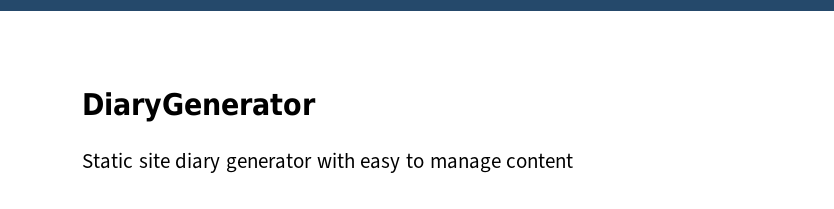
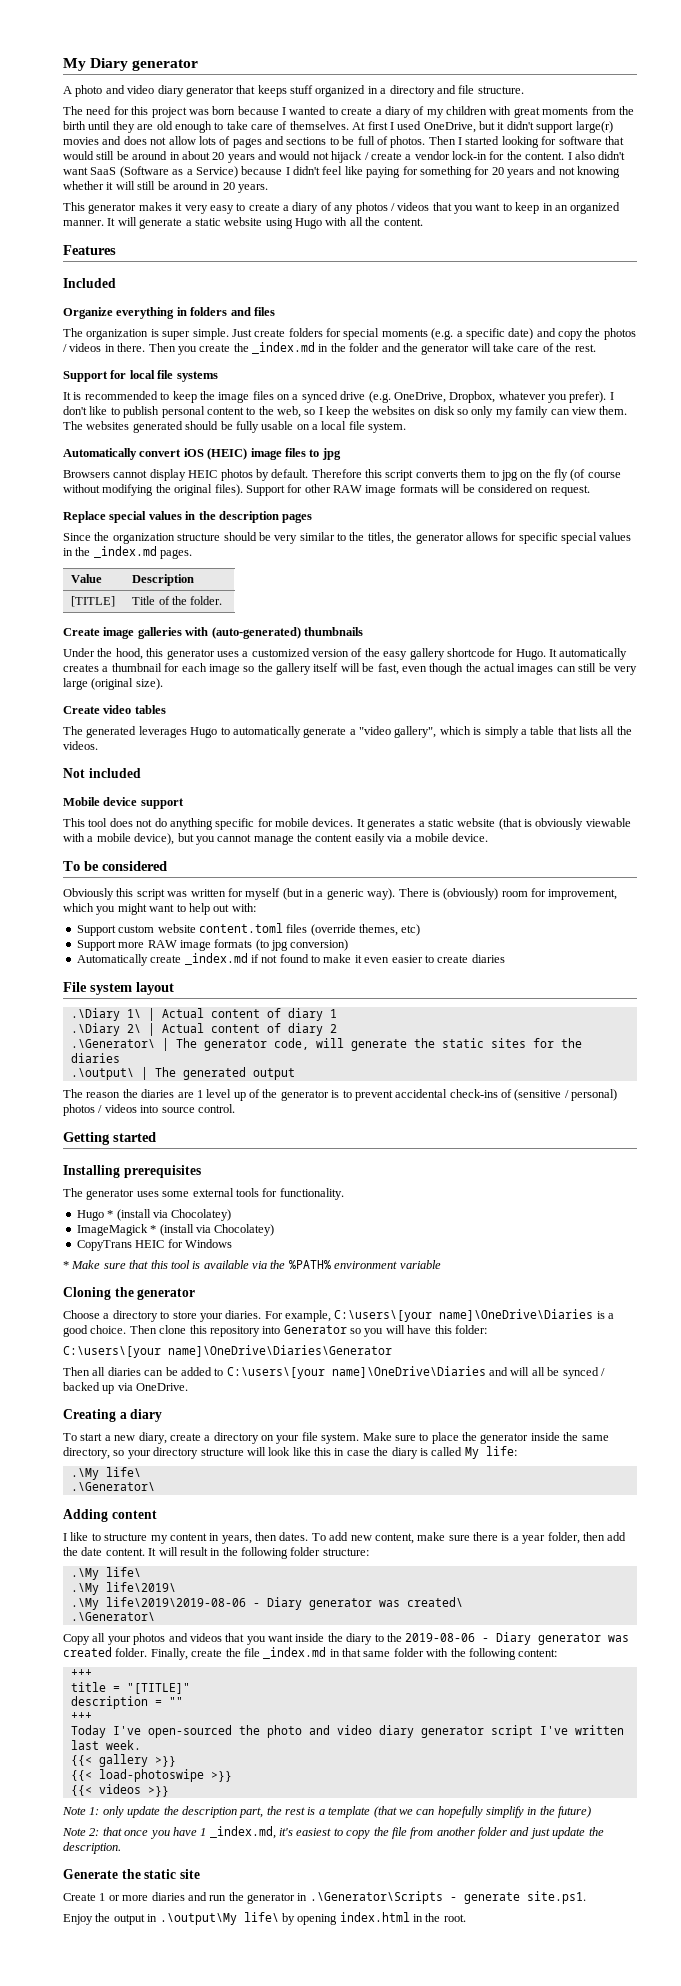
- DiaryGenerator
- Static site diary generator with easy to manage content
+ My Diary generator
+ A photo and video diary generator that keeps stuff organized in a directory and file structure.
+ The need for this project was born because I wanted to create a diary of my children with great moments from the birth until they are old enough to take care of themselves. At first I used OneDrive, but it didn't support large(r) movies and does not allow lots of pages and sections to be full of photos. Then I started looking for software that would still be around in about 20 years and would not hijack / create a vendor lock-in for the content. I also didn't want SaaS (Software as a Service) because I didn't feel like paying for something for 20 years and not knowing whether it will still be around in 20 years.
+ This generator makes it very easy to create a diary of any photos / videos that you want to keep in an organized manner. It will generate a static website using Hugo with all the content.
+ Features
+ Included
+ Organize everything in folders and files
+ The organization is super simple. Just create folders for special moments (e.g. a specific date) and copy the photos / videos in there. Then you create the _index.md in the folder and the generator will take care of the rest.
+ Support for local file systems
+ It is recommended to keep the image files on a synced drive (e.g. OneDrive, Dropbox, whatever you prefer). I don't like to publish personal content to the web, so I keep the websites on disk so only my family can view them. The websites generated should be fully usable on a local file system.
+ Automatically convert iOS (HEIC) image files to jpg
+ Browsers cannot display HEIC photos by default. Therefore this script converts them to jpg on the fly (of course without modifying the original files). Support for other RAW image formats will be considered on request.
+ Replace special values in the description pages
+ Since the organization structure should be very similar to the titles, the generator allows for specific special values in the _index.md pages.
+ Value | Description
+ [TITLE] | Title of the folder.
+ Create image galleries with (auto-generated) thumbnails
+ Under the hood, this generator uses a customized version of the easy gallery shortcode for Hugo. It automatically creates a thumbnail for each image so the gallery itself will be fast, even though the actual images can still be very large (original size).
+ Create video tables
+ The generated leverages Hugo to automatically generate a "video gallery", which is simply a table that lists all the videos.
+ Not included
+ Mobile device support
+ This tool does not do anything specific for mobile devices. It generates a static website (that is obviously viewable with a mobile device), but you cannot manage the content easily via a mobile device.
+ To be considered
+ Obviously this script was written for myself (but in a generic way). There is (obviously) room for improvement, which you might want to help out with:
+ Support custom website content.toml files (override themes, etc)
+ Support more RAW image formats (to jpg conversion)
+ Automatically create _index.md if not found to make it even easier to create diaries
+ File system layout
+ .\Diary 1\ | Actual content of diary 1
+ .\Diary 2\ | Actual content of diary 2
+ .\Generator\ | The generator code, will generate the static sites for the diaries
+ .\output\ | The generated output
+ The reason the diaries are 1 level up of the generator is to prevent accidental check-ins of (sensitive / personal) photos / videos into source control.
+ Getting started
+ Installing prerequisites
+ The generator uses some external tools for functionality.
+ Hugo * (install via Chocolatey)
+ ImageMagick * (install via Chocolatey)
+ CopyTrans HEIC for Windows
+ * Make sure that this tool is available via the %PATH% environment variable
+ Cloning the generator
+ Choose a directory to store your diaries. For example, C:\users\[your name]\OneDrive\Diaries is a good choice. Then clone this repository into Generator so you will have this folder:
+ C:\users\[your name]\OneDrive\Diaries\Generator
+ Then all diaries can be added to C:\users\[your name]\OneDrive\Diaries and will all be synced / backed up via OneDrive.
+ Creating a diary
+ To start a new diary, create a directory on your file system. Make sure to place the generator inside the same directory, so your directory structure will look like this in case the diary is called My life:
+ .\My life\
+ .\Generator\
+ Adding content
+ I like to structure my content in years, then dates. To add new content, make sure there is a year folder, then add the date content. It will result in the following folder structure:
+ .\My life\
+ .\My life\2019\
+ .\My life\2019\2019-08-06 - Diary generator was created\
+ .\Generator\
+ Copy all your photos and videos that you want inside the diary to the 2019-08-06 - Diary generator was created folder. Finally, create the file _index.md in that same folder with the following content:
+ +++
+ title = "[TITLE]"
+ description = ""
+ +++
+ Today I've open-sourced the photo and video diary generator script I've written last week.
+ {{< gallery >}}
+ {{< load-photoswipe >}}
+ {{< videos >}}
+ Note 1: only update the description part, the rest is a template (that we can hopefully simplify in the future)
+ Note 2: that once you have 1 _index.md, it's easiest to copy the file from another folder and just update the description.
+ Generate the static site
+ Create 1 or more diaries and run the generator in .\Generator\Scripts - generate site.ps1.
+ Enjoy the output in .\output\My life\ by opening index.html in the root.

